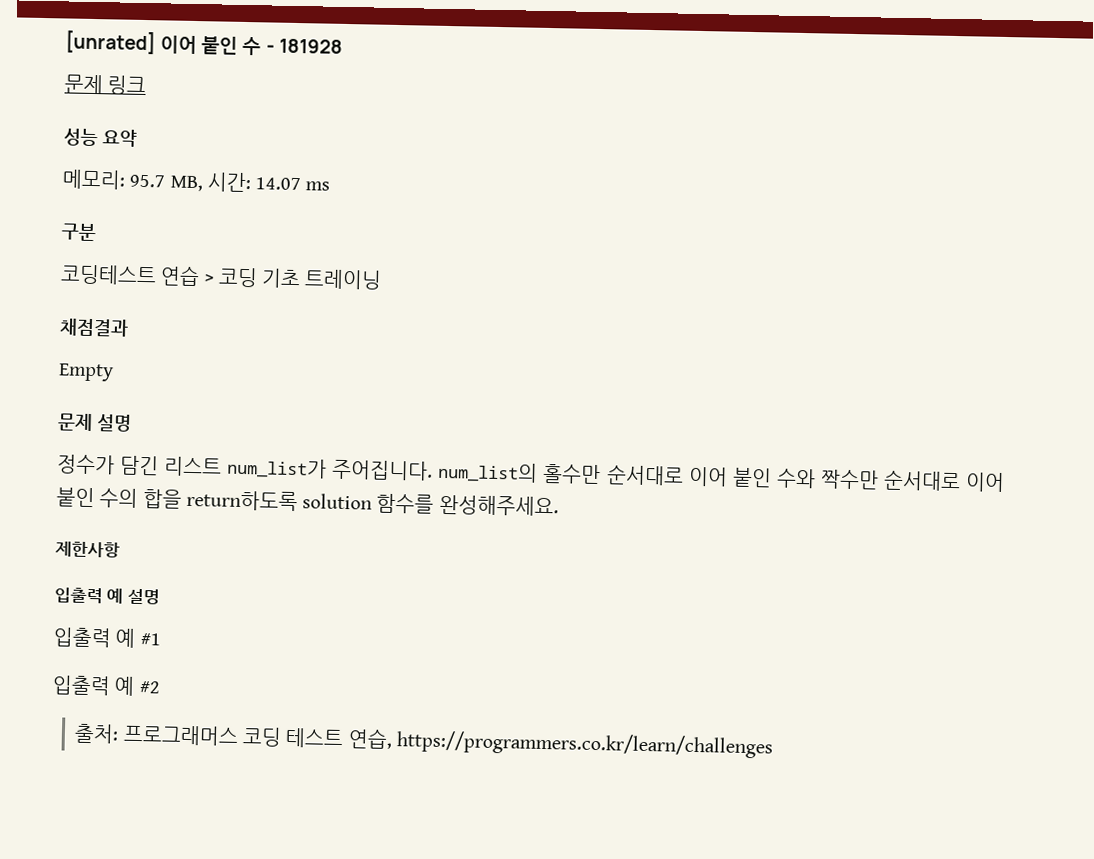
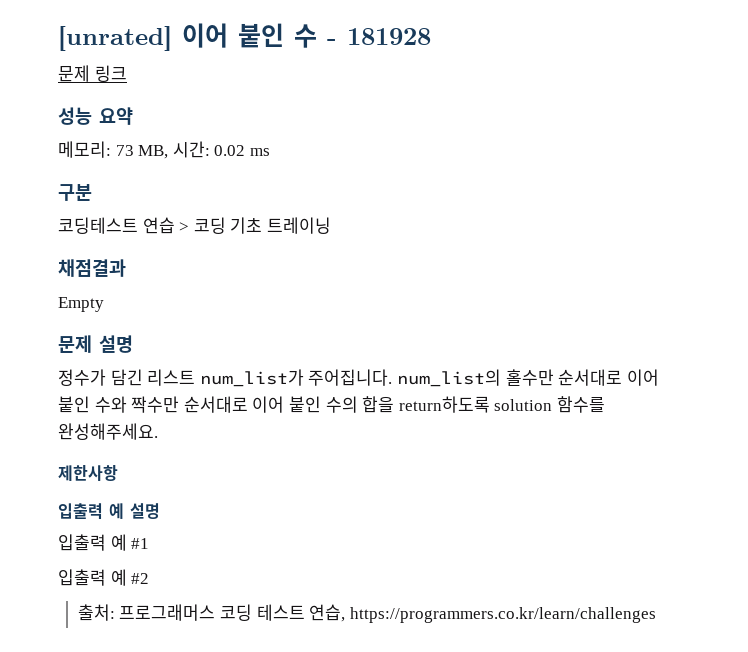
- 메모리: 95.7 MB, 시간: 14.07 ms
+ 메모리: 73 MB, 시간: 0.02 ms

